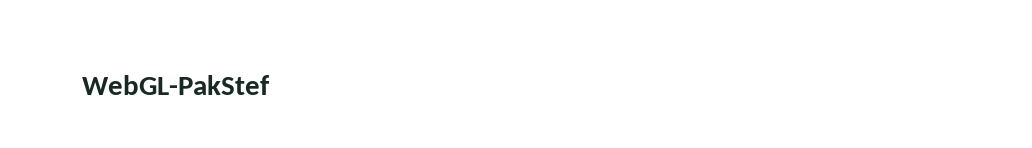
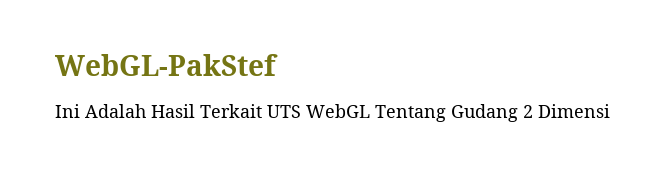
+ Ini Adalah Hasil Terkait UTS WebGL Tentang Gudang 2 Dimensi

